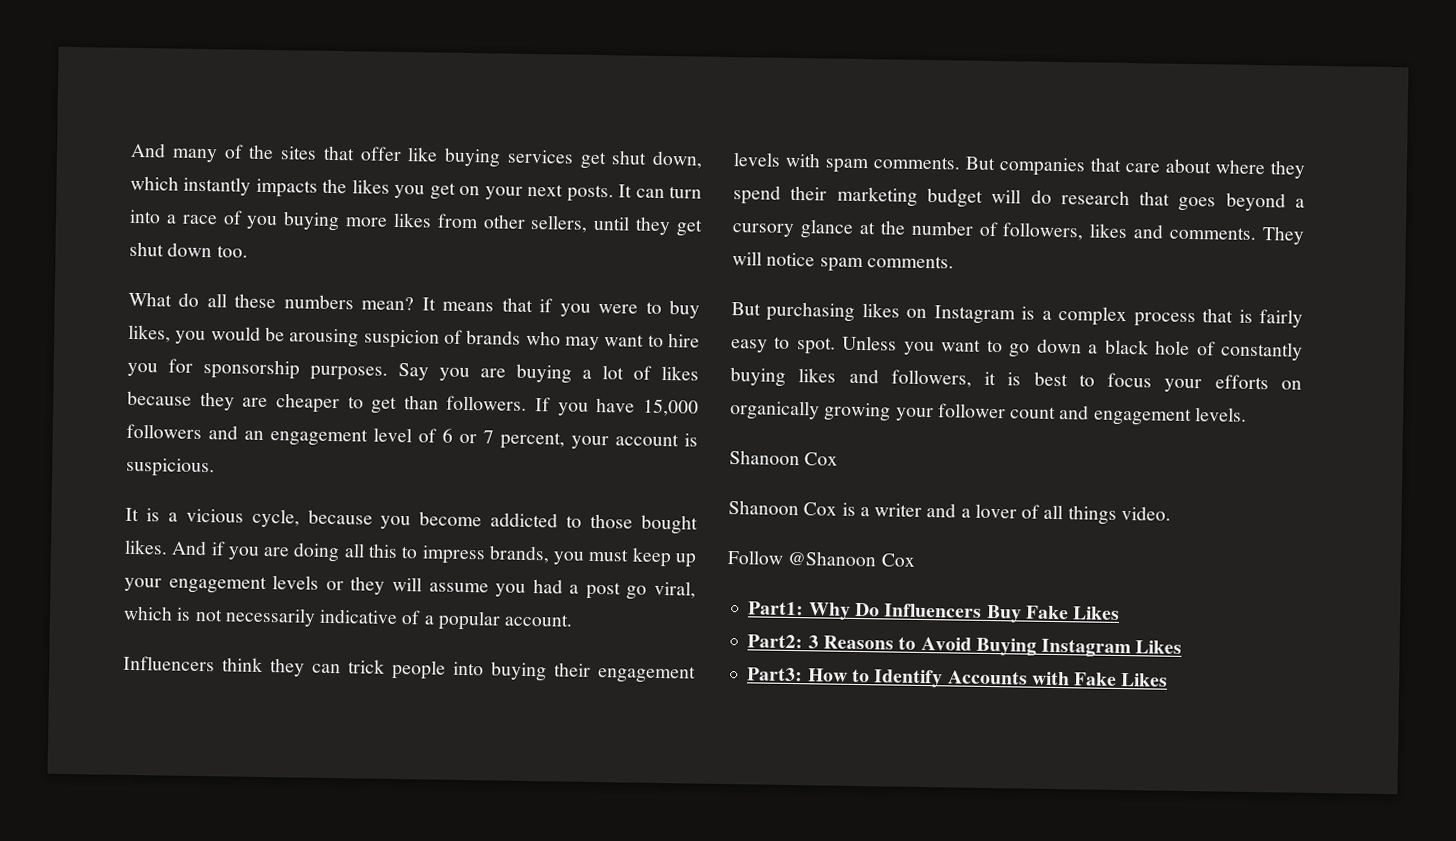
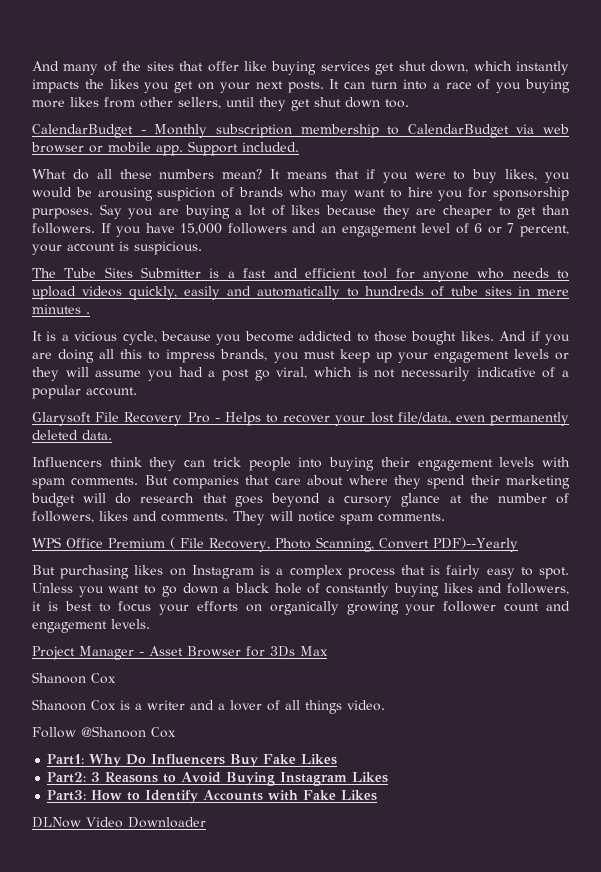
+ CalendarBudget - Monthly subscription membership to CalendarBudget via web browser or mobile app. Support included.
+ The Tube Sites Submitter is a fast and efficient tool for anyone who needs to upload videos quickly, easily and automatically to hundreds of tube sites in mere minutes .
+ Glarysoft File Recovery Pro - Helps to recover your lost file/data, even permanently deleted data.
+ WPS Office Premium ( File Recovery, Photo Scanning, Convert PDF)--Yearly
+ Project Manager - Asset Browser for 3Ds Max
+ DLNow Video Downloader

